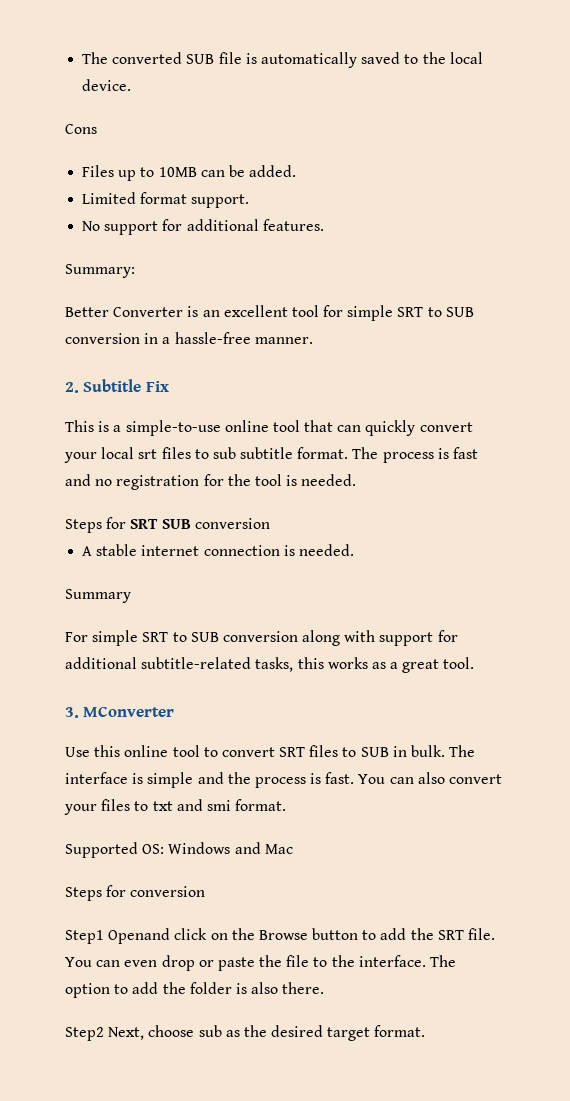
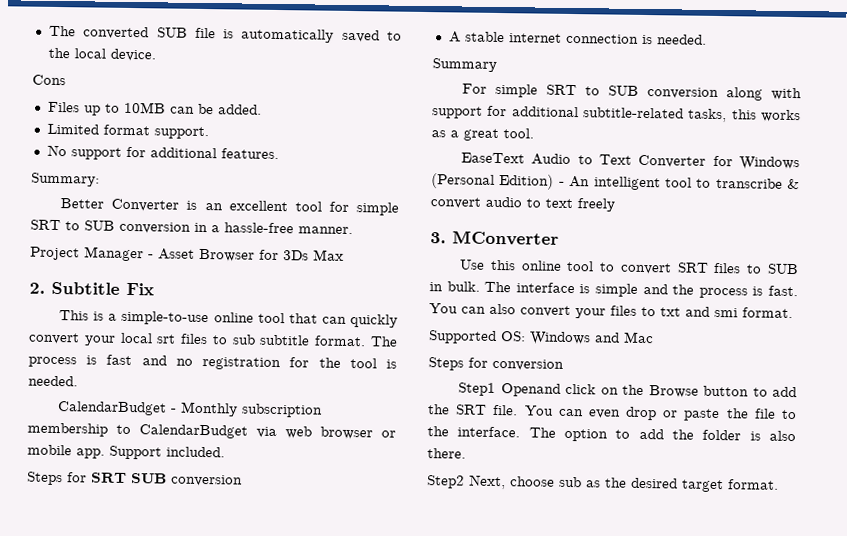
+ Project Manager - Asset Browser for 3Ds Max
+ CalendarBudget - Monthly subscription membership to CalendarBudget via web browser or mobile app. Support included.
+ EaseText Audio to Text Converter for Windows (Personal Edition) - An intelligent tool to transcribe & convert audio to text freely

